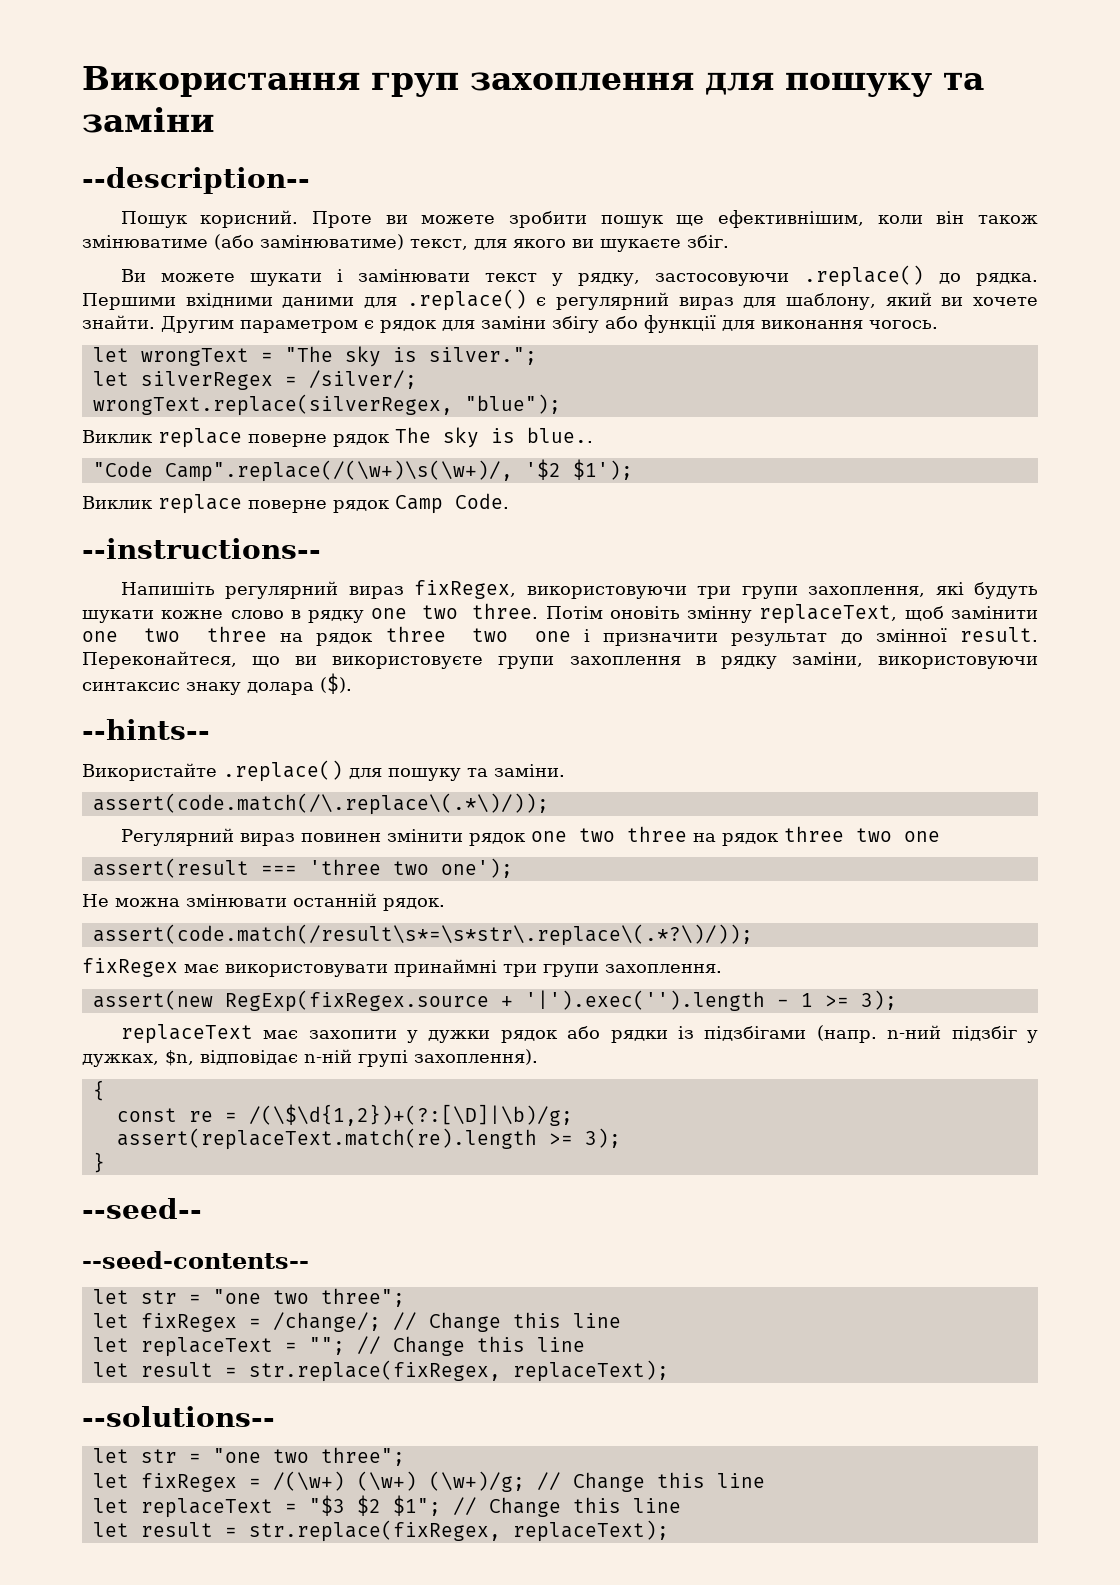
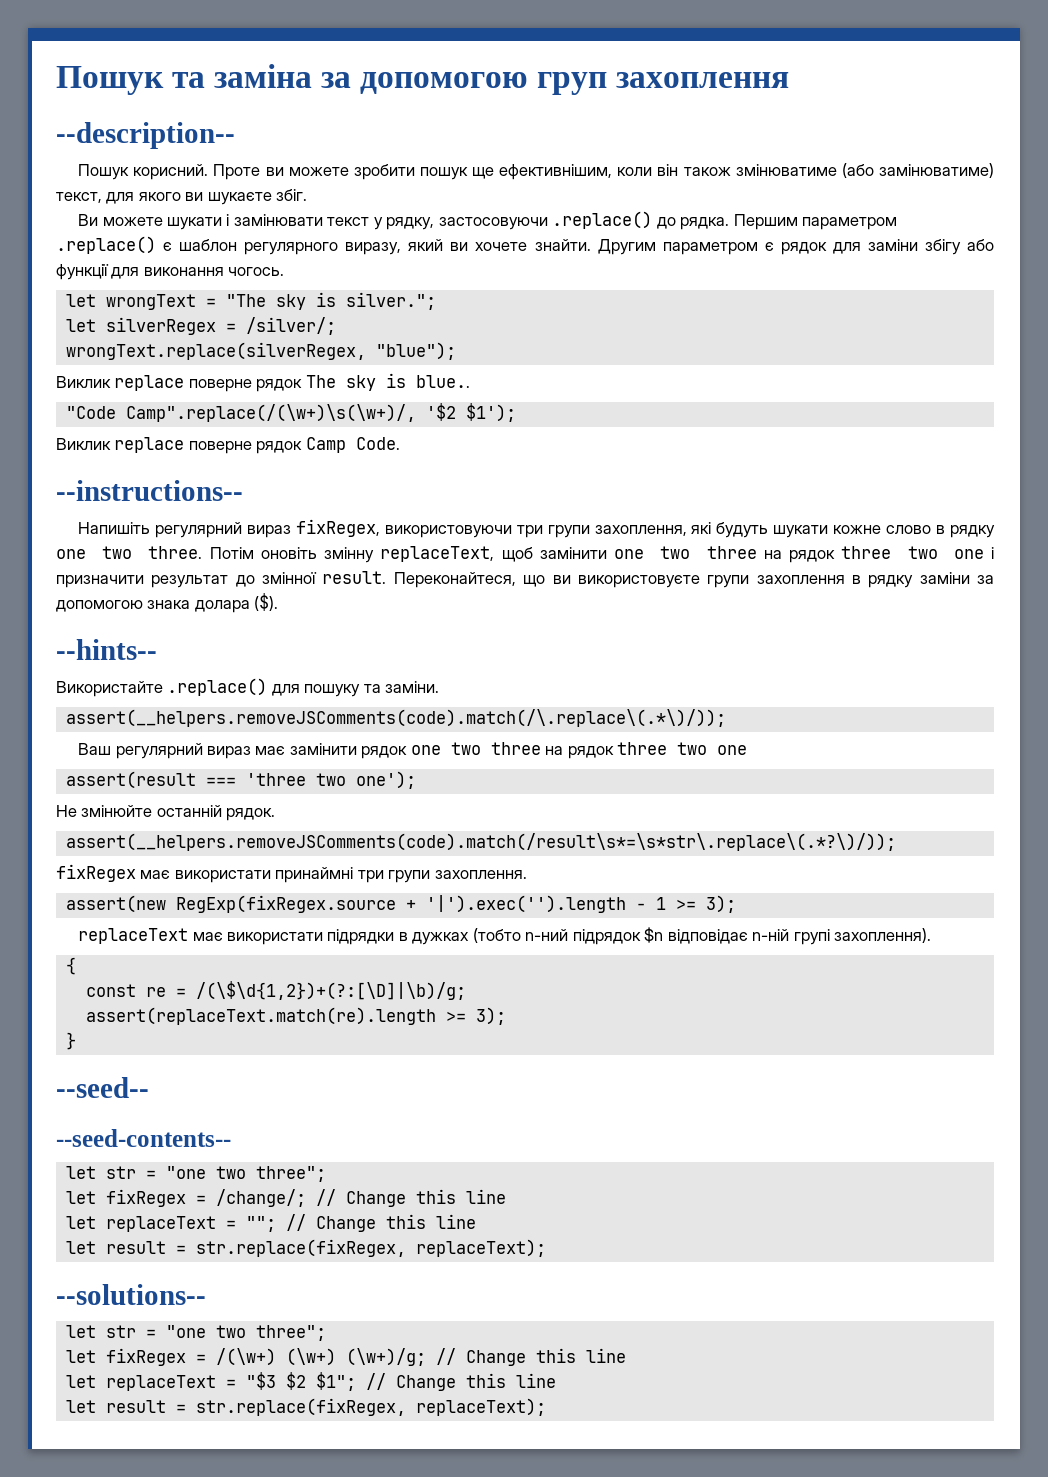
- Використання груп захоплення для пошуку та заміни
+ Пошук та заміна за допомогою груп захоплення
- Першими вхідними даними для .replace() є регулярний вираз для шаблону, який ви хочете знайти.
+ Першим параметром .replace() є шаблон регулярного виразу, який ви хочете знайти.
- Переконайтеся, що ви використовуєте групи захоплення в рядку заміни, використовуючи синтаксис знаку долара ($).
+ Переконайтеся, що ви використовуєте групи захоплення в рядку заміни за допомогою знака долара ($).
- assert(code.match(/\.replace\(.*\)/));
- Регулярний вираз повинен змінити рядок one two three на рядок three two one
+ assert(__helpers.removeJSComments(code).match(/\.replace\(.*\)/));
+ Ваш регулярний вираз має замінити рядок one two three на рядок three two one
- Не можна змінювати останній рядок.
+ Не змінюйте останній рядок.
- assert(code.match(/result\s*=\s*str\.replace\(.*?\)/));
+ assert(__helpers.removeJSComments(code).match(/result\s*=\s*str\.replace\(.*?\)/));
- fixRegex має використовувати принаймні три групи захоплення.
+ fixRegex має використати принаймні три групи захоплення.
- replaceText має захопити у дужки рядок або рядки із підзбігами (напр. n-ний підзбіг у дужках, $n, відповідає n-ній групі захоплення).
+ replaceText має використати підрядки в дужках (тобто n-ний підрядок $n відповідає n-ній групі захоплення).

